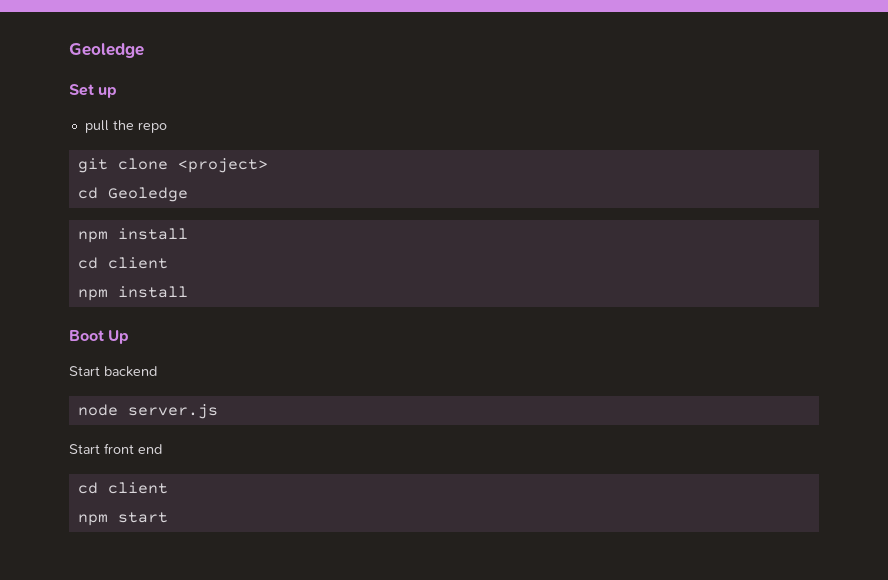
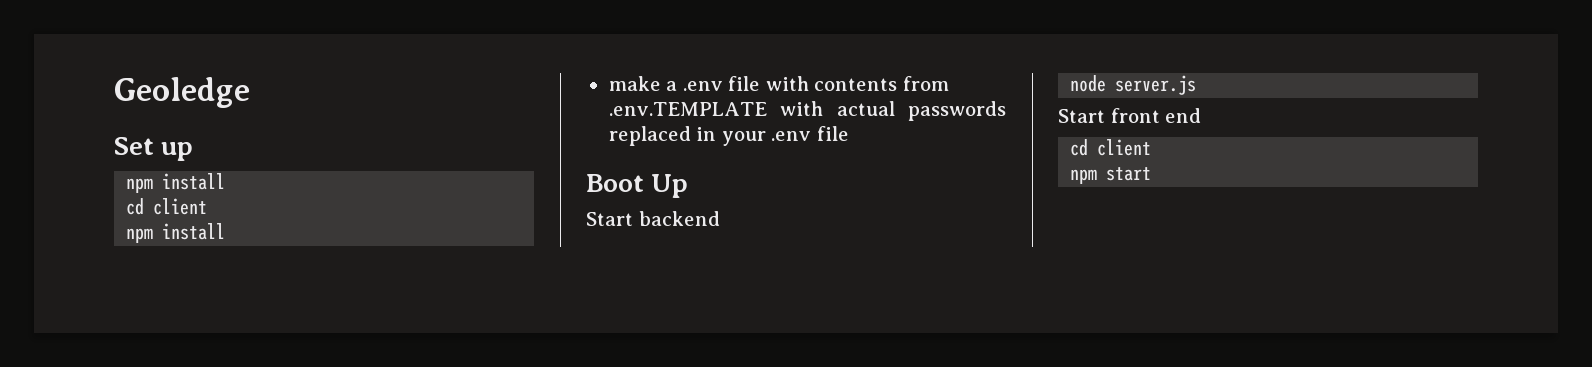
- pull the repo
- git clone <project>
- cd Geoledge
+ make a .env file with contents from .env.TEMPLATE with actual passwords replaced in your .env file

